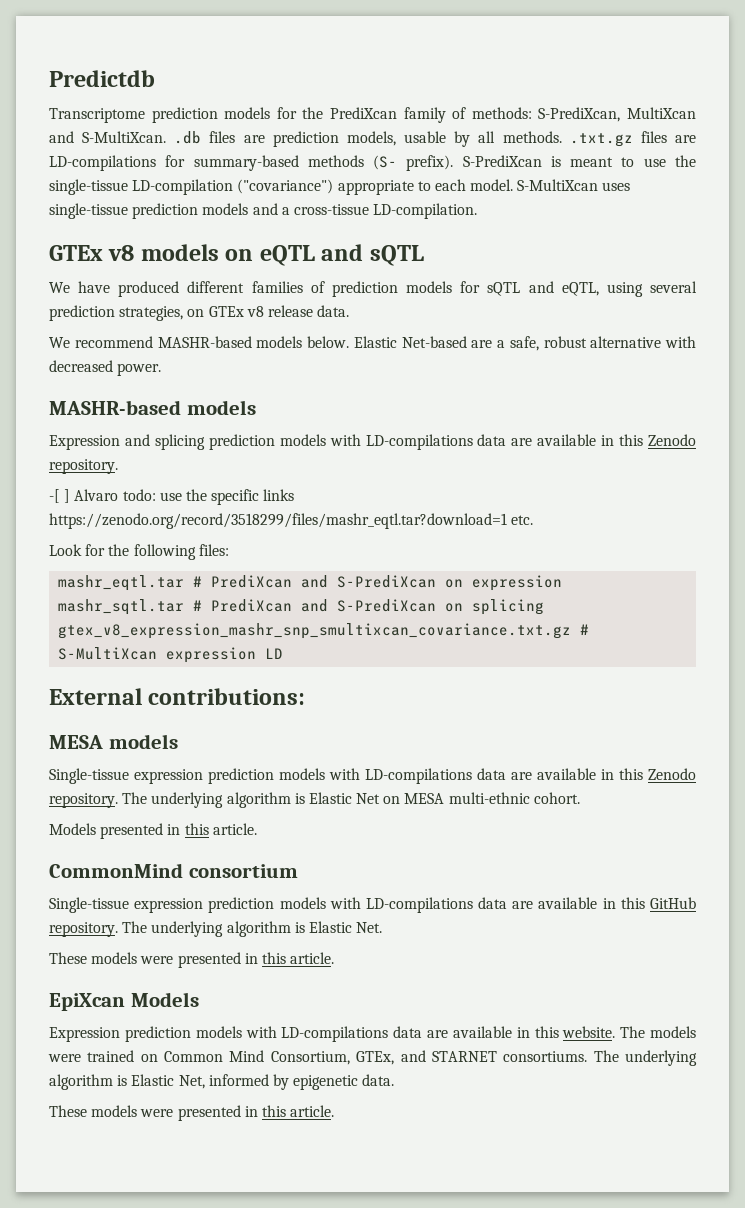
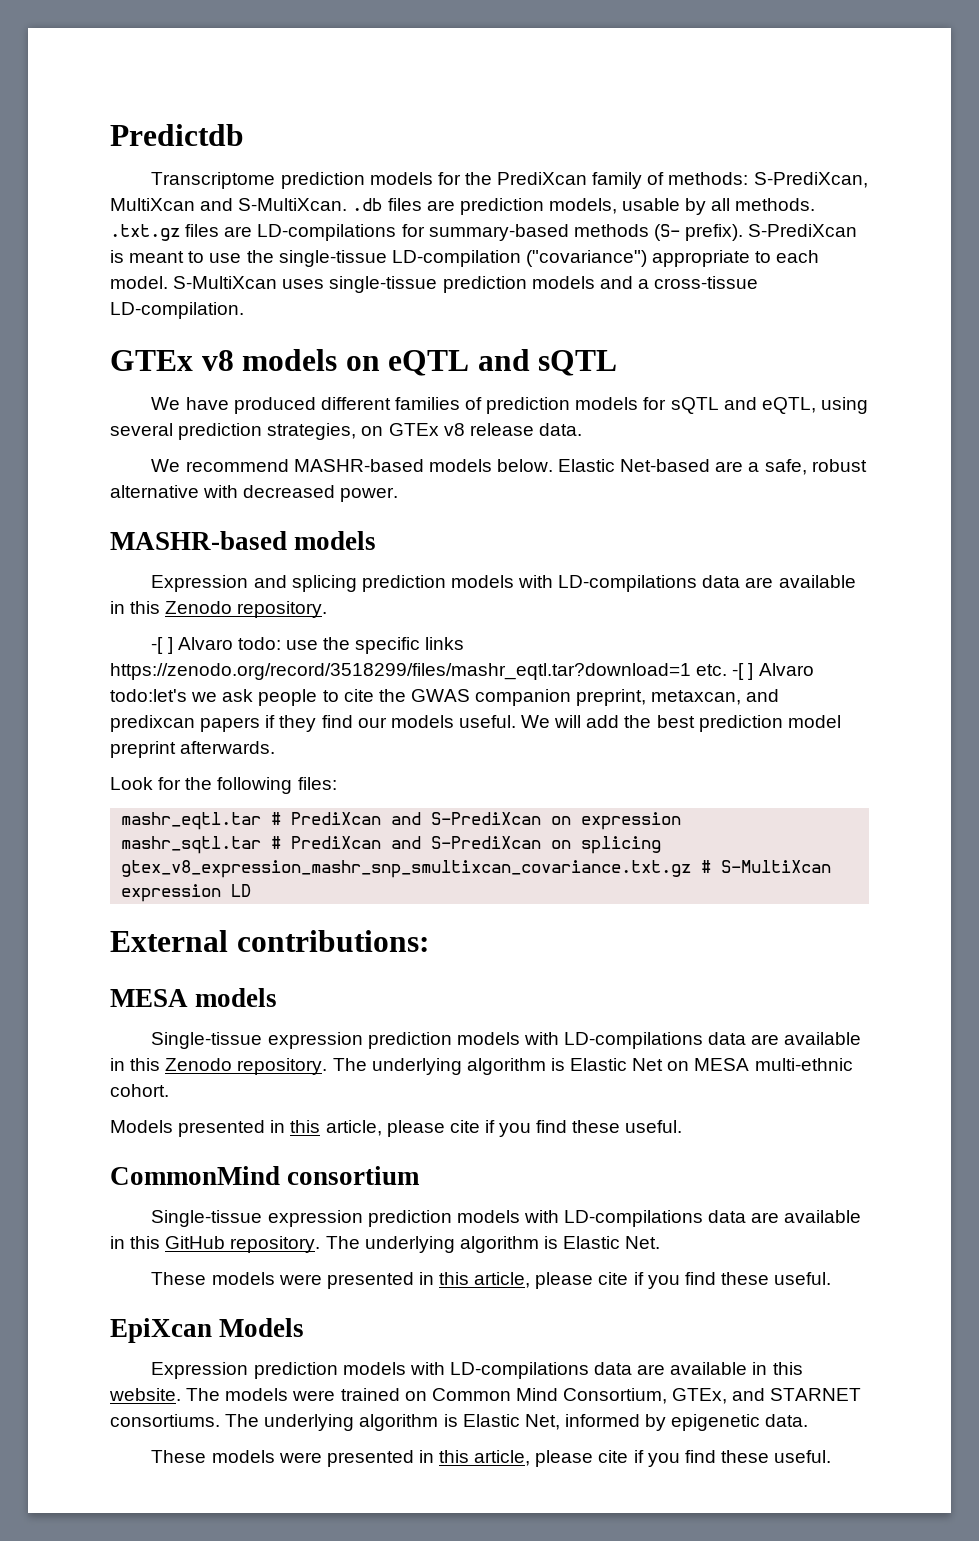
- -[ ] Alvaro todo: use the specific links https://zenodo.org/record/3518299/files/mashr_eqtl.tar?download=1 etc.
+ -[ ] Alvaro todo: use the specific links https://zenodo.org/record/3518299/files/mashr_eqtl.tar?download=1 etc. -[ ] Alvaro todo:let's we ask people to cite the GWAS companion preprint, metaxcan, and predixcan papers if they find our models useful. We will add the best prediction model preprint afterwards.
- Models presented in this article.
+ Models presented in this article, please cite if you find these useful.
  The underlying algorithm is Elastic Net.
- These models were presented in this article.
+ These models were presented in this article, please cite if you find these useful.
  The underlying algorithm is Elastic Net, informed by epigenetic data.
- These models were presented in this article.
+ These models were presented in this article, please cite if you find these useful.

